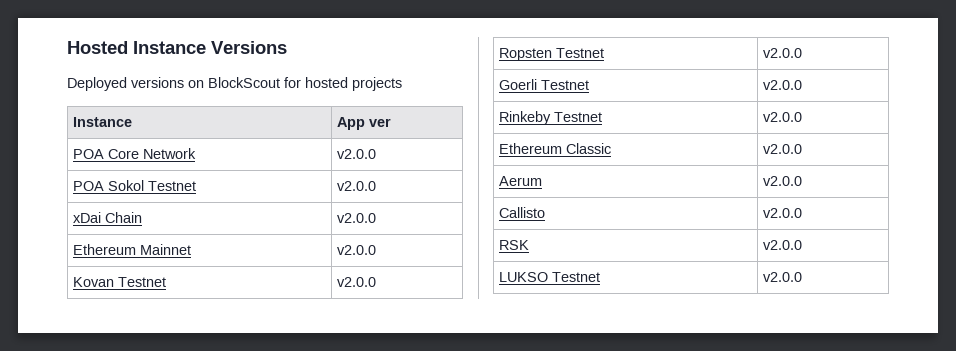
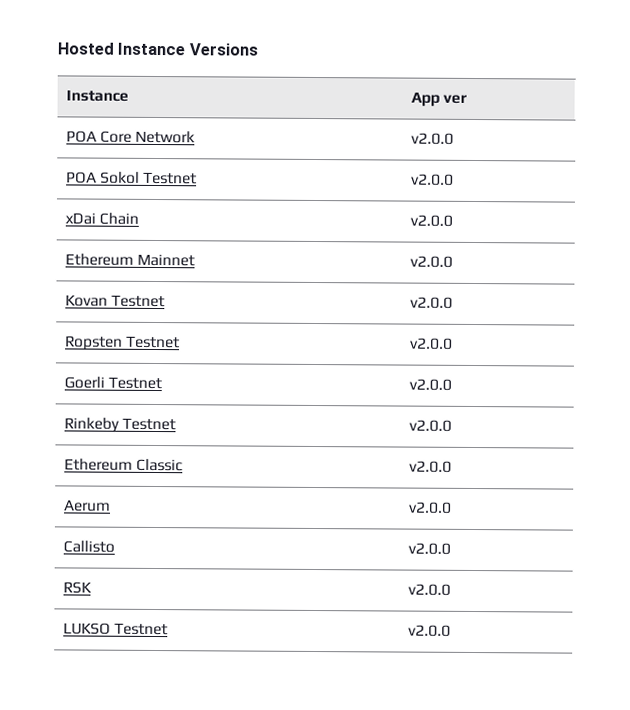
- Deployed versions on BlockScout for hosted projects

